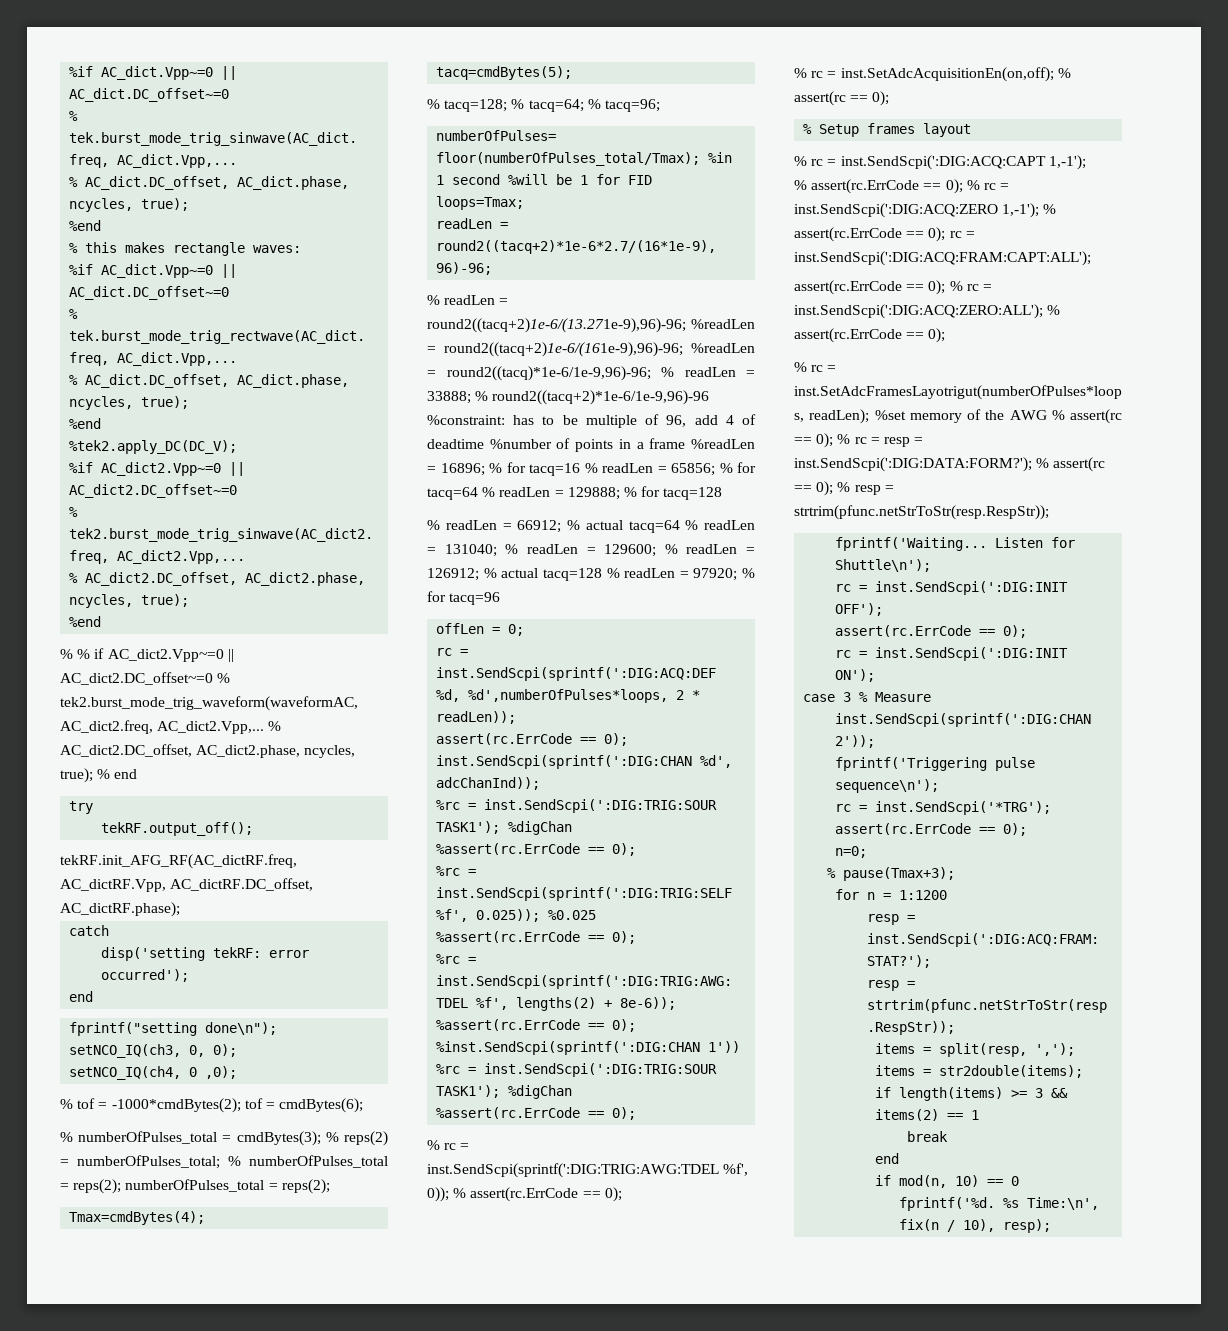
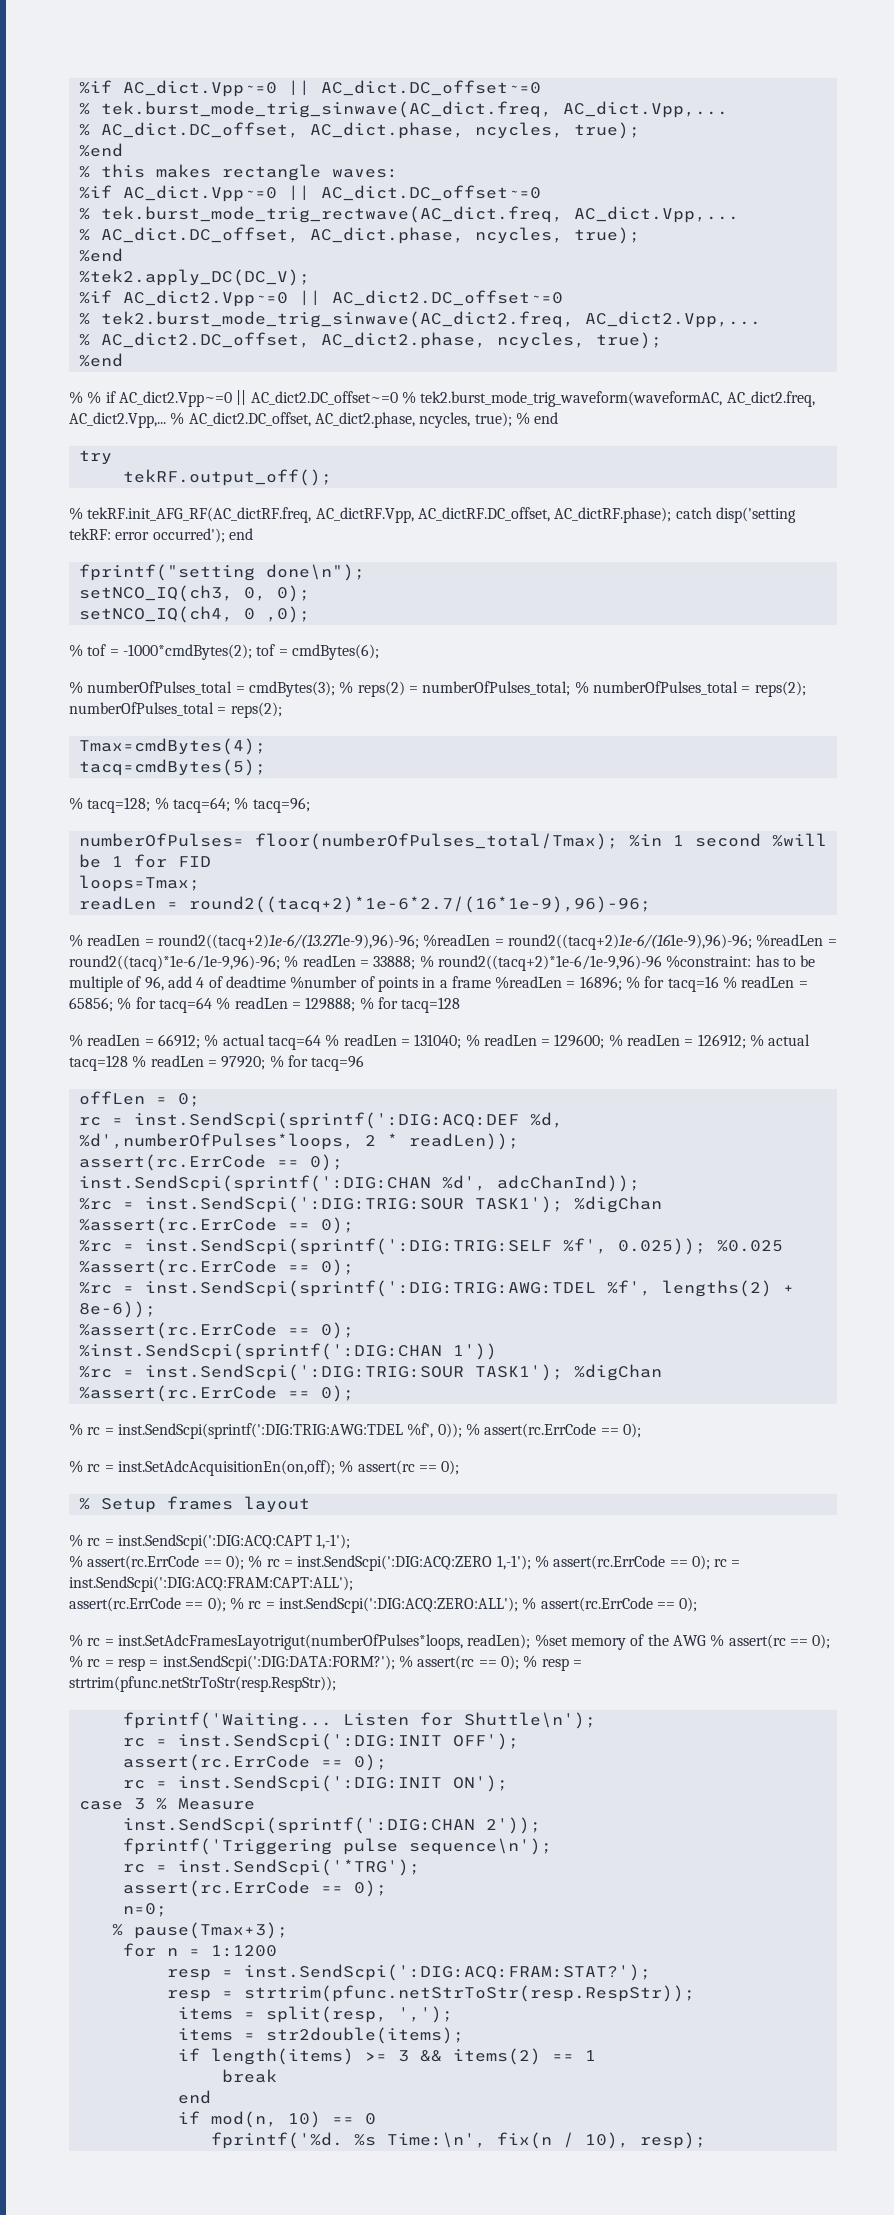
- tekRF.init_AFG_RF(AC_dictRF.freq, AC_dictRF.Vpp, AC_dictRF.DC_offset, AC_dictRF.phase);
- catch
- disp('setting tekRF: error occurred');
- end
+ % tekRF.init_AFG_RF(AC_dictRF.freq, AC_dictRF.Vpp, AC_dictRF.DC_offset, AC_dictRF.phase); catch disp('setting tekRF: error occurred'); end

